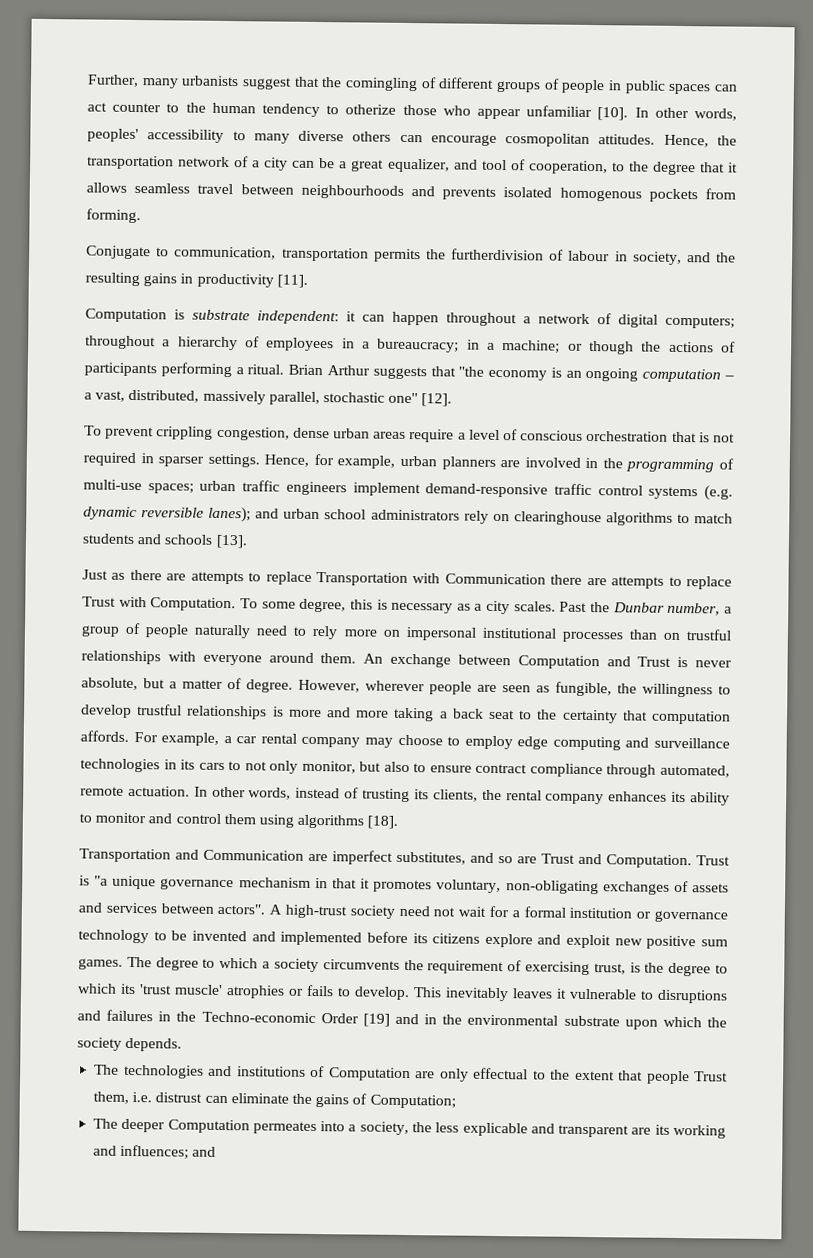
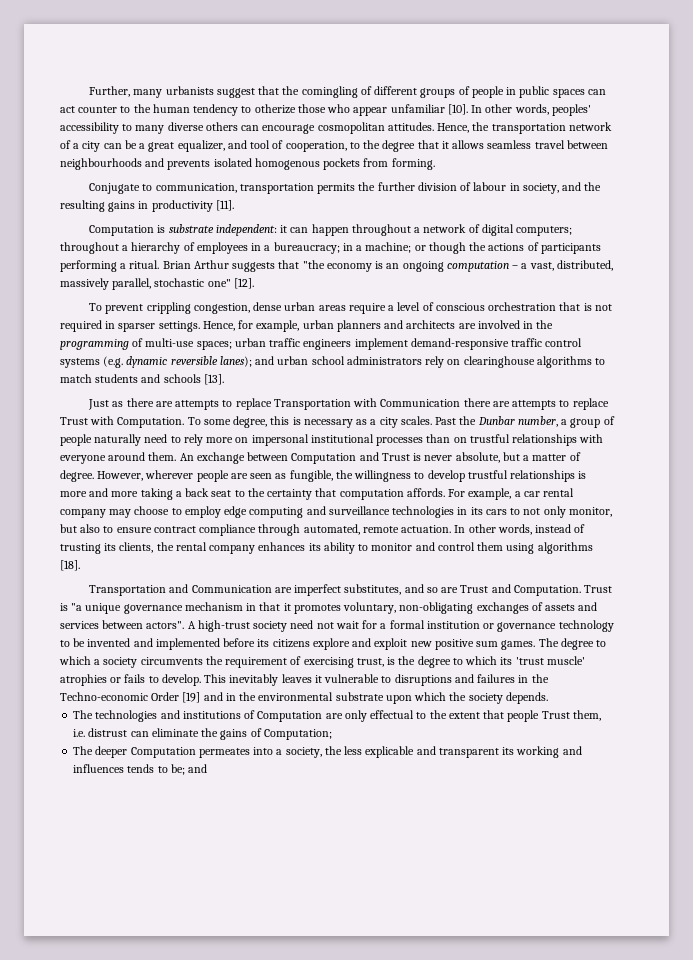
- Conjugate to communication, transportation permits the furtherdivision of labour in society, and the resulting gains in productivity [11].
+ Conjugate to communication, transportation permits the further division of labour in society, and the resulting gains in productivity [11].
- Hence, for example, urban planners are involved in the programming of multi-use spaces; urban traffic engineers implement demand-responsive traffic control systems (e.g. dynamic reversible lanes); and urban school administrators rely on clearinghouse algorithms to match students and schools [13].
+ Hence, for example, urban planners and architects are involved in the programming of multi-use spaces; urban traffic engineers implement demand-responsive traffic control systems (e.g. dynamic reversible lanes); and urban school administrators rely on clearinghouse algorithms to match students and schools [13].
- The deeper Computation permeates into a society, the less explicable and transparent are its working and influences; and
+ The deeper Computation permeates into a society, the less explicable and transparent its working and influences tends to be; and

